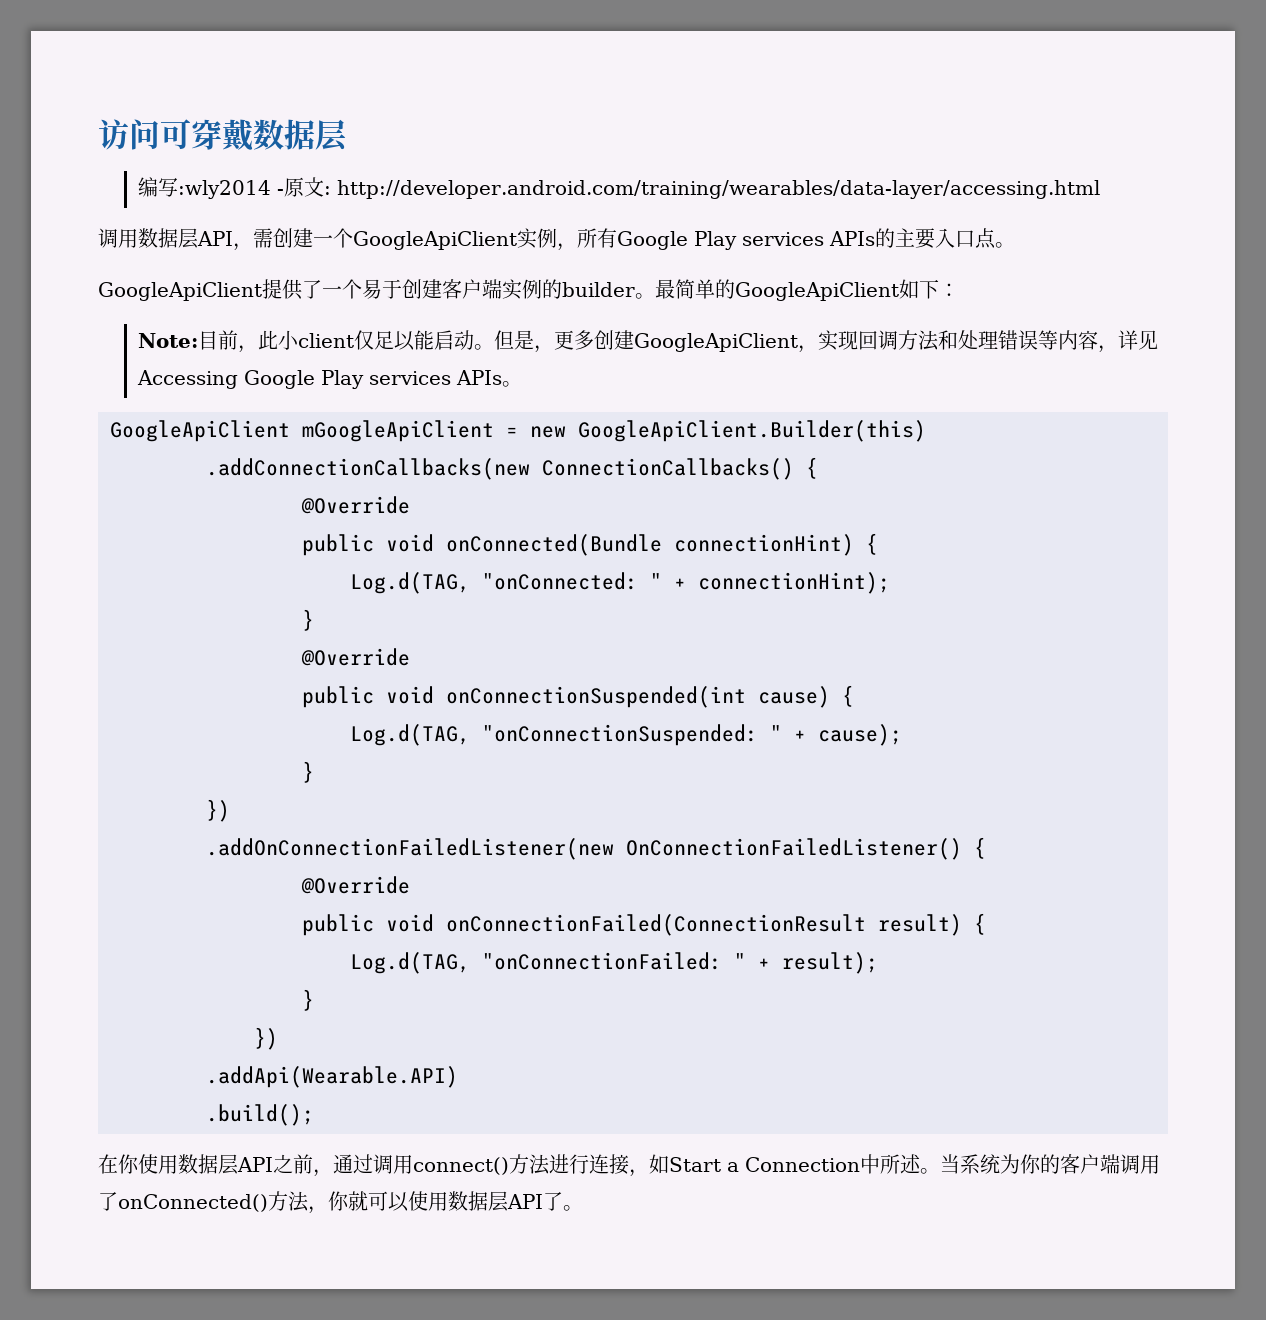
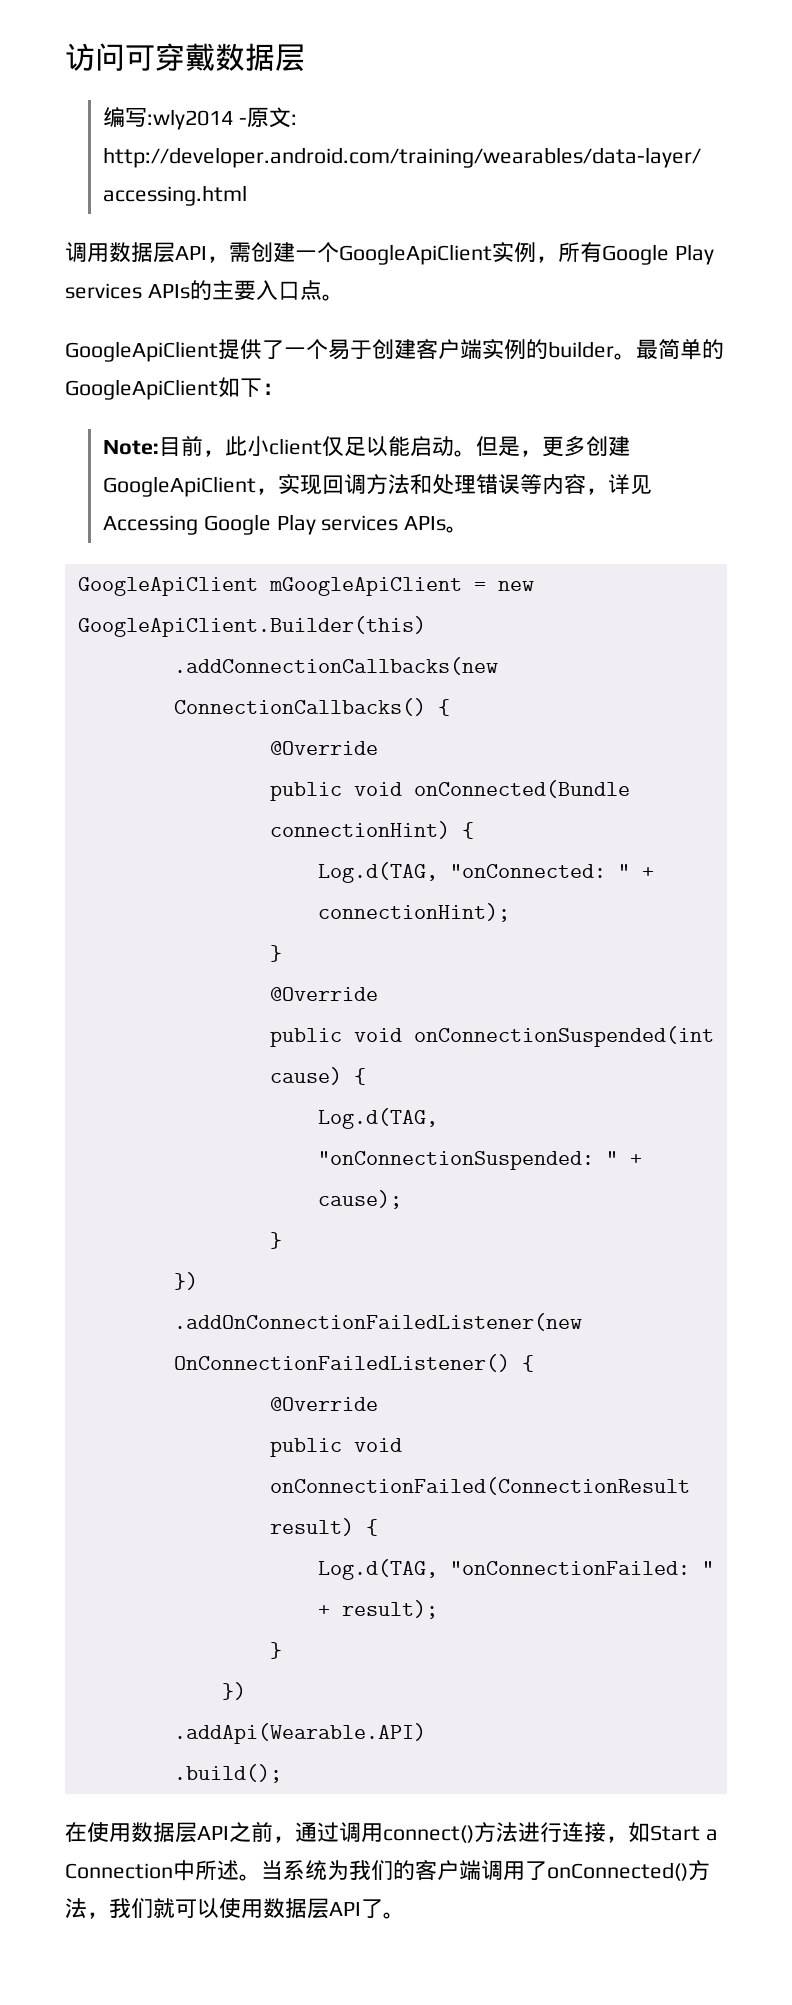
- 在你使用数据层API之前，通过调用connect()方法进行连接，如Start a Connection中所述。
+ 在使用数据层API之前，通过调用connect()方法进行连接，如Start a Connection中所述。
- 当系统为你的客户端调用了onConnected()方法，你就可以使用数据层API了。
+ 当系统为我们的客户端调用了onConnected()方法，我们就可以使用数据层API了。

